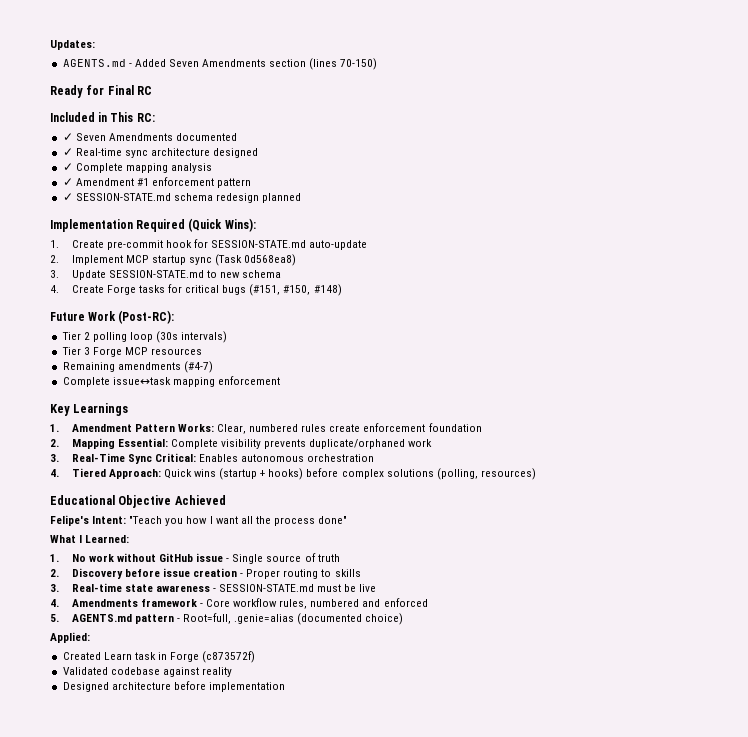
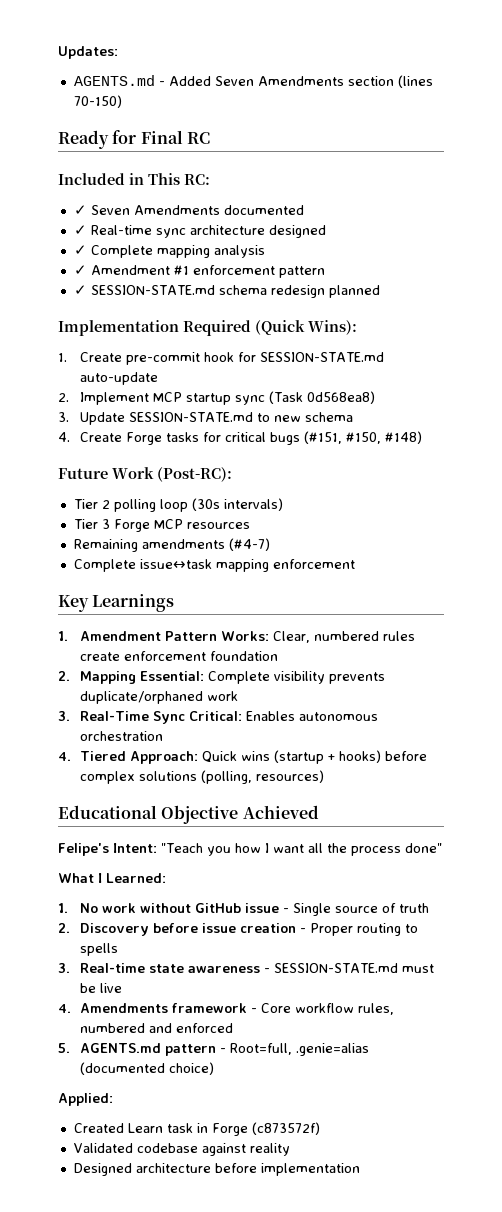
- 2. Discovery before issue creation - Proper routing to skills
+ 2. Discovery before issue creation - Proper routing to spells

